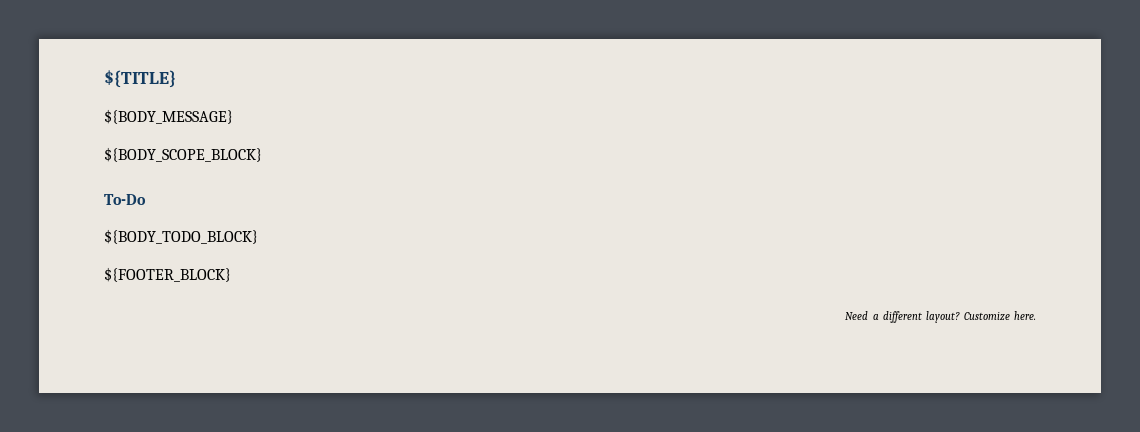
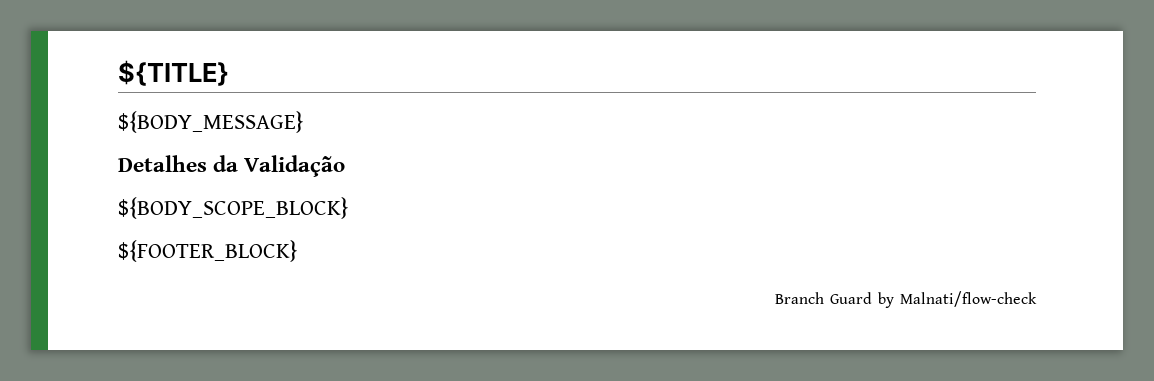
+ Detalhes da Validação
- To-Do
- ${BODY_TODO_BLOCK}
- Need a different layout? Customize here.
+ Branch Guard by Malnati/flow-check

